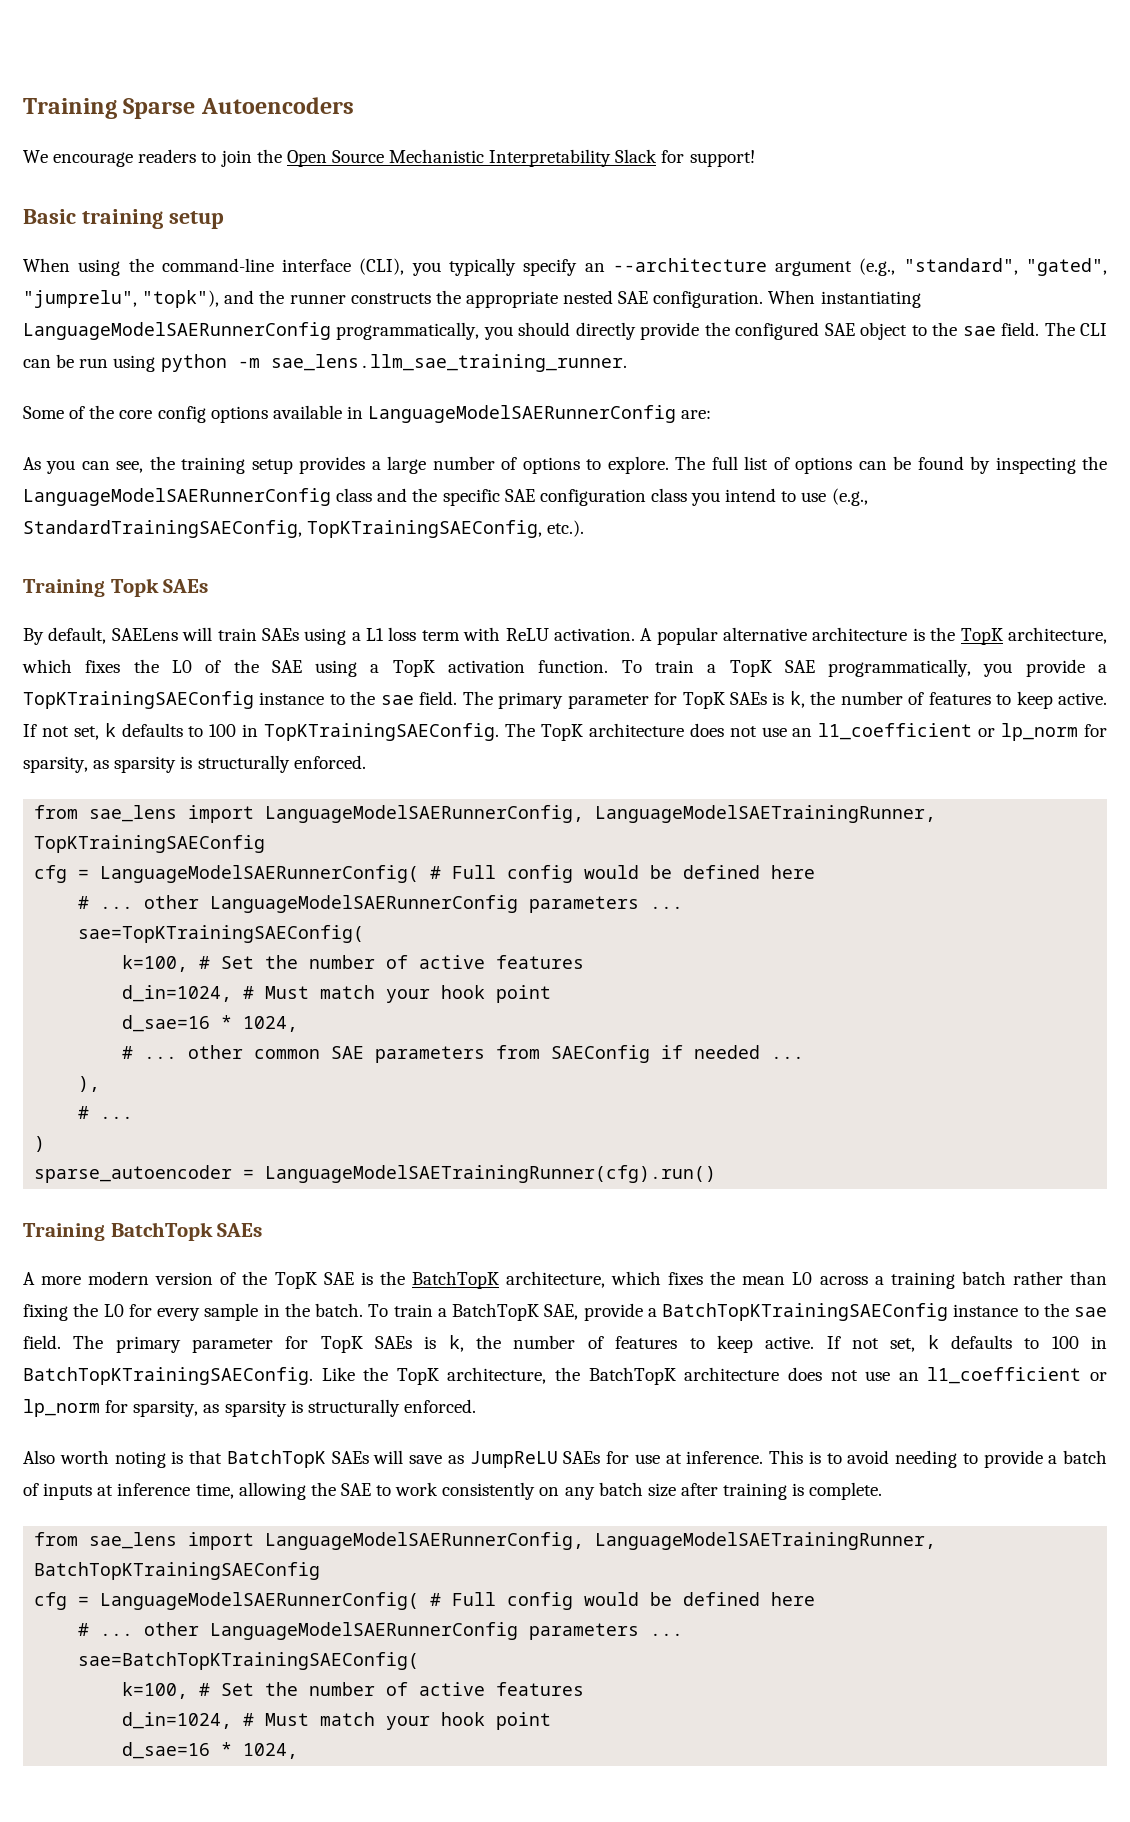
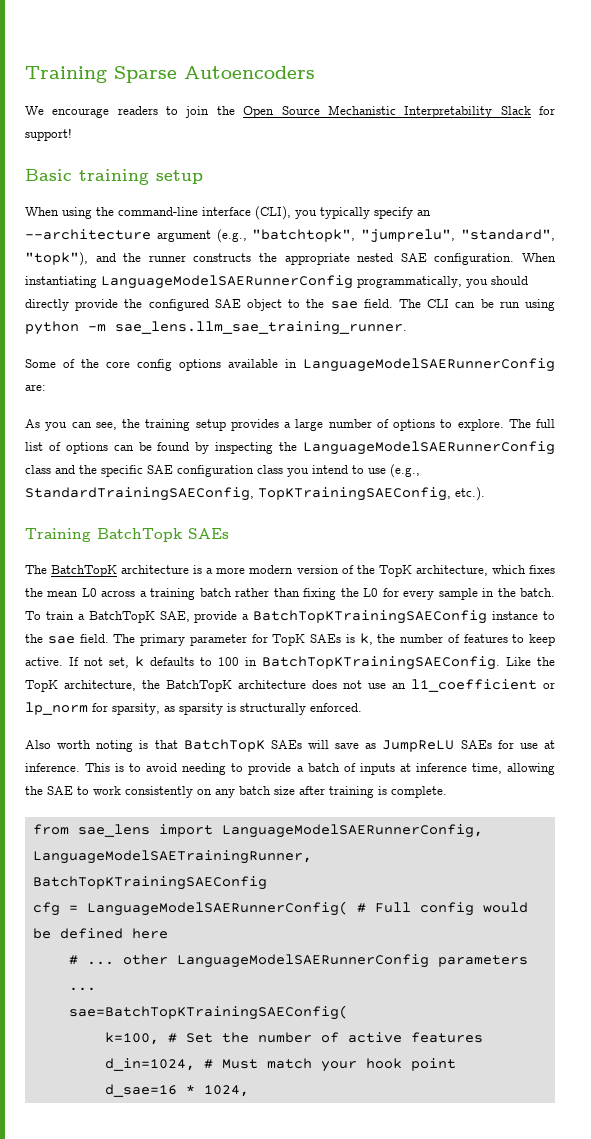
- When using the command-line interface (CLI), you typically specify an --architecture argument (e.g., "standard", "gated", "jumprelu", "topk"), and the runner constructs the appropriate nested SAE configuration.
+ When using the command-line interface (CLI), you typically specify an --architecture argument (e.g., "batchtopk", "jumprelu", "standard", "topk"), and the runner constructs the appropriate nested SAE configuration.
- Training Topk SAEs
- By default, SAELens will train SAEs using a L1 loss term with ReLU activation. A popular alternative architecture is the TopK architecture, which fixes the L0 of the SAE using a TopK activation function. To train a TopK SAE programmatically, you provide a TopKTrainingSAEConfig instance to the sae field. The primary parameter for TopK SAEs is k, the number of features to keep active. If not set, k defaults to 100 in TopKTrainingSAEConfig. The TopK architecture does not use an l1_coefficient or lp_norm for sparsity, as sparsity is structurally enforced.
- from sae_lens import LanguageModelSAERunnerConfig, LanguageModelSAETrainingRunner, TopKTrainingSAEConfig
- cfg = LanguageModelSAERunnerConfig( # Full config would be defined here
- # ... other LanguageModelSAERunnerConfig parameters ...
- sae=TopKTrainingSAEConfig(
- k=100, # Set the number of active features
- d_in=1024, # Must match your hook point
- d_sae=16 * 1024,
- # ... other common SAE parameters from SAEConfig if needed ...
- ),
- # ...
- )
- sparse_autoencoder = LanguageModelSAETrainingRunner(cfg).run()
  Training BatchTopk SAEs
- A more modern version of the TopK SAE is the BatchTopK architecture, which fixes the mean L0 across a training batch rather than fixing the L0 for every sample in the batch.
+ The BatchTopK architecture is a more modern version of the TopK architecture, which fixes the mean L0 across a training batch rather than fixing the L0 for every sample in the batch.

